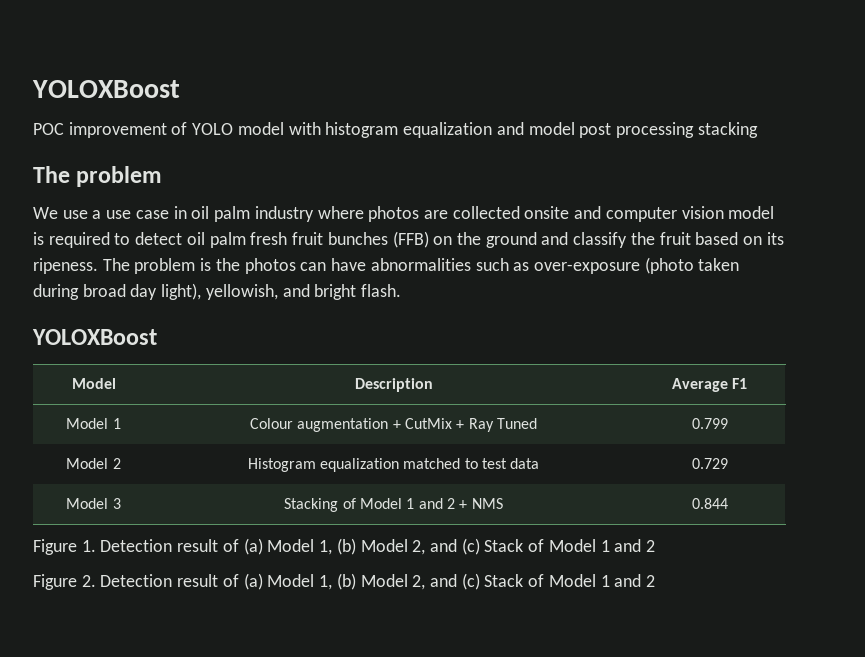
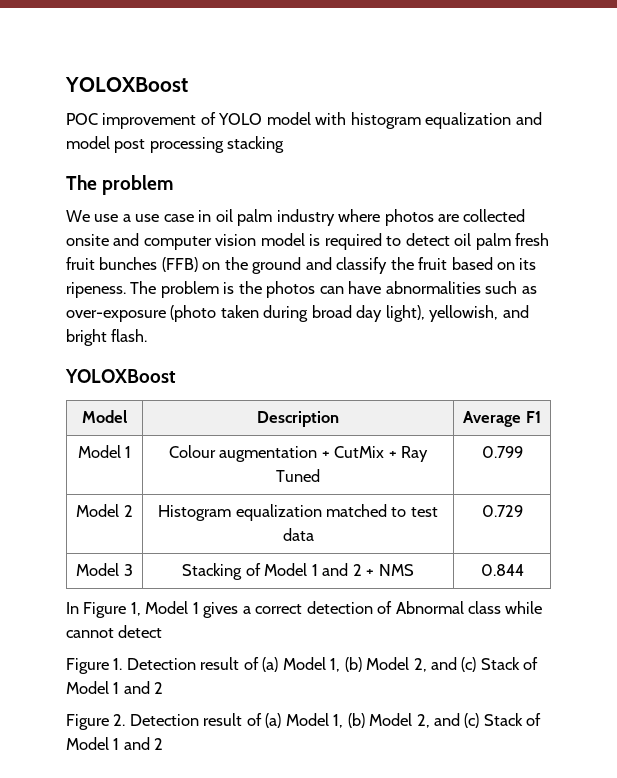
+ In Figure 1, Model 1 gives a correct detection of Abnormal class while cannot detect

